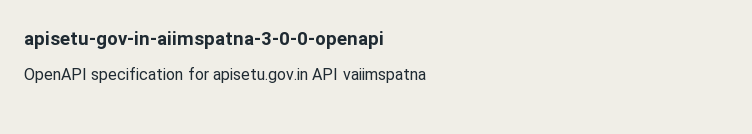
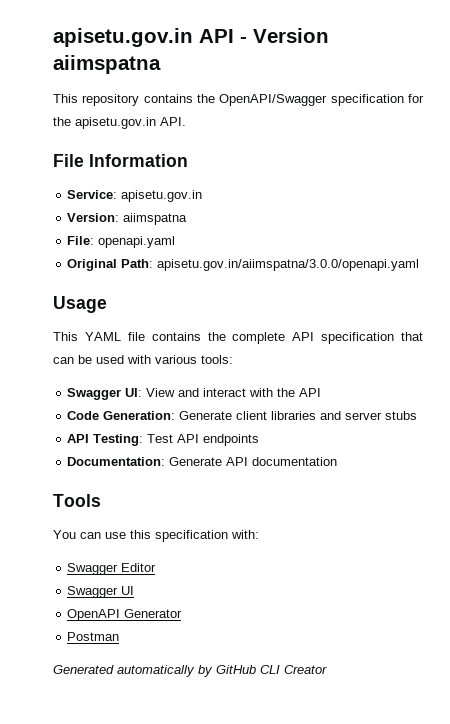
- apisetu-gov-in-aiimspatna-3-0-0-openapi
- OpenAPI specification for apisetu.gov.in API vaiimspatna
+ apisetu.gov.in API - Version aiimspatna
+ This repository contains the OpenAPI/Swagger specification for the apisetu.gov.in API.
+ File Information
+ Service: apisetu.gov.in
+ Version: aiimspatna
+ File: openapi.yaml
+ Original Path: apisetu.gov.in/aiimspatna/3.0.0/openapi.yaml
+ Usage
+ This YAML file contains the complete API specification that can be used with various tools:
+ Swagger UI: View and interact with the API
+ Code Generation: Generate client libraries and server stubs
+ API Testing: Test API endpoints
+ Documentation: Generate API documentation
+ Tools
+ You can use this specification with:
+ Swagger Editor
+ Swagger UI
+ OpenAPI Generator
+ Postman
+ Generated automatically by GitHub CLI Creator

